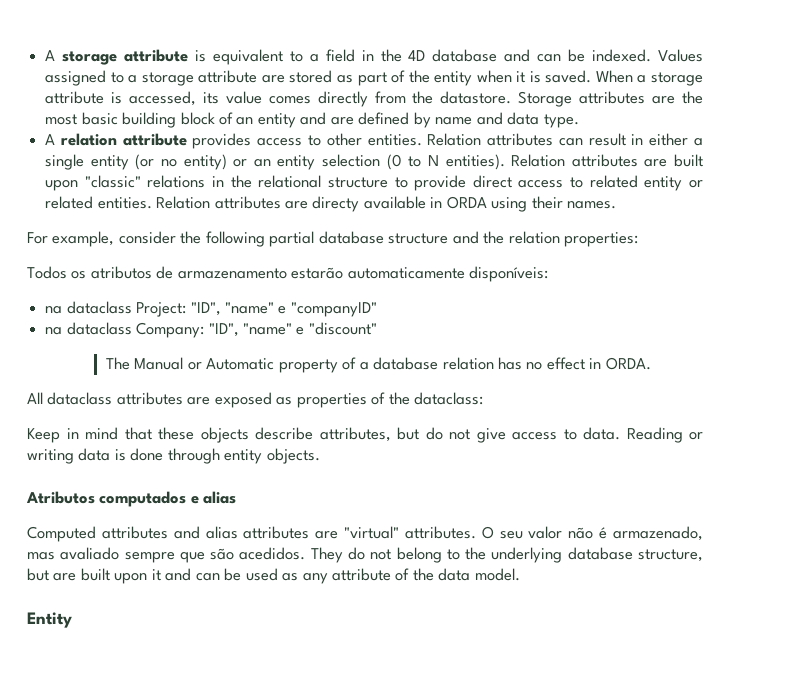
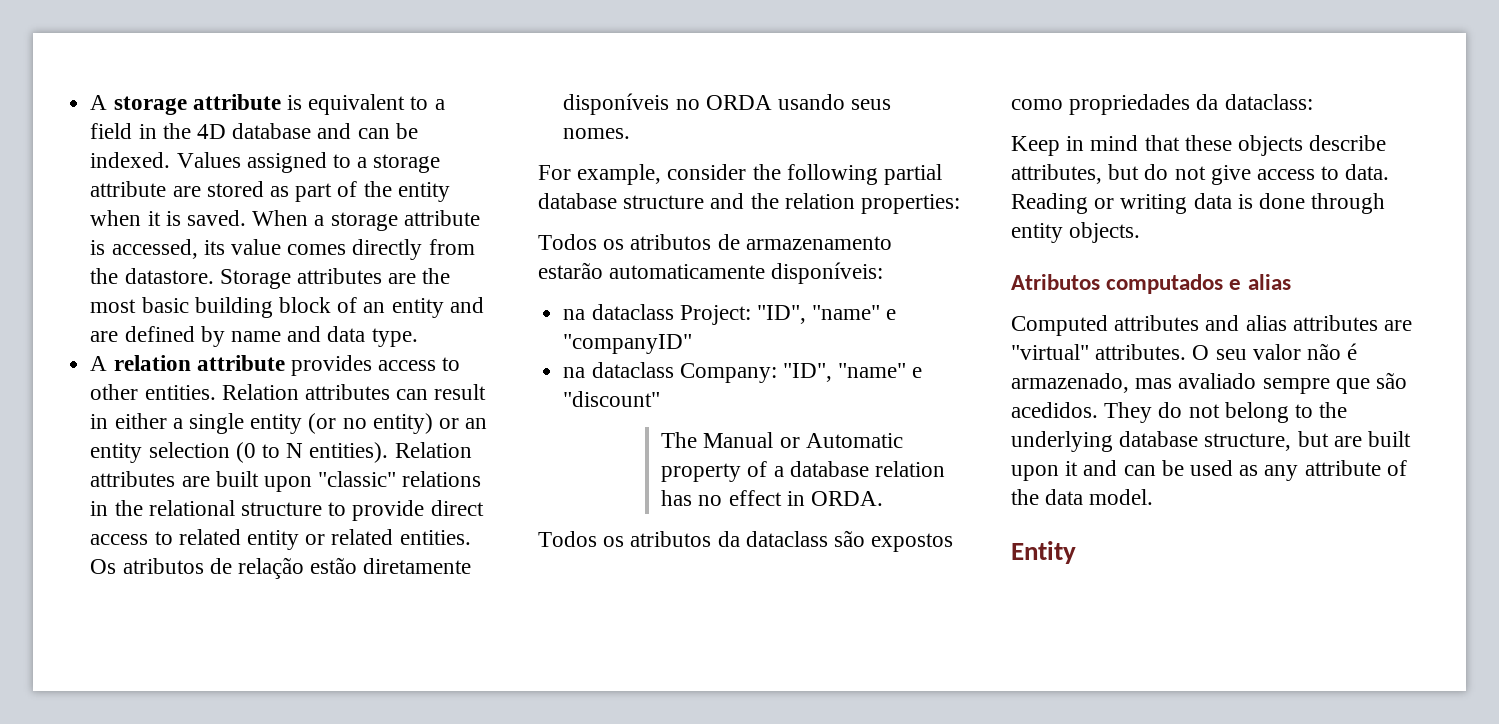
- Relation attributes are directy available in ORDA using their names.
+ Os atributos de relação estão diretamente disponíveis no ORDA usando seus nomes.
- All dataclass attributes are exposed as properties of the dataclass:
+ Todos os atributos da dataclass são expostos como propriedades da dataclass:

